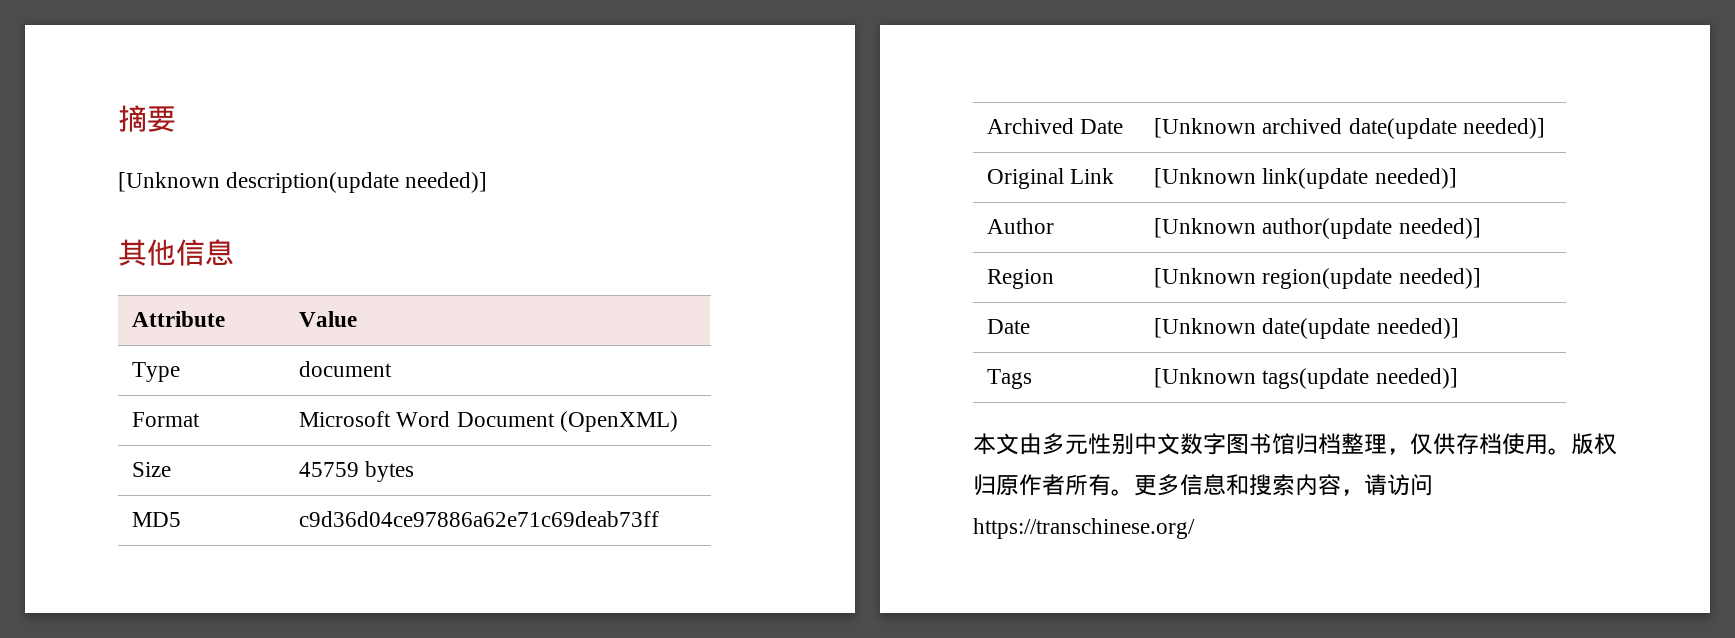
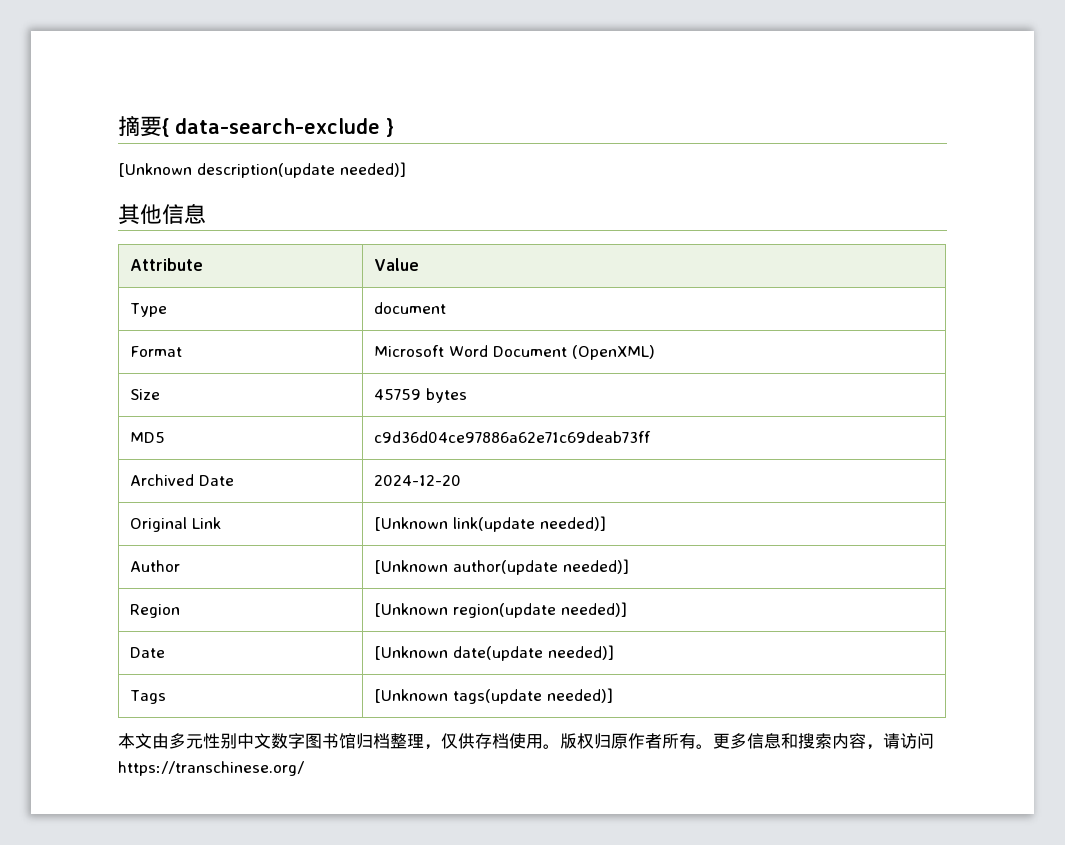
- 摘要
+ 摘要{ data-search-exclude }
- Archived Date | [Unknown archived date(update needed)]
+ Archived Date | 2024-12-20

